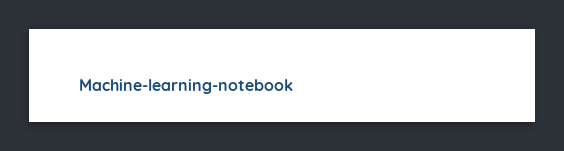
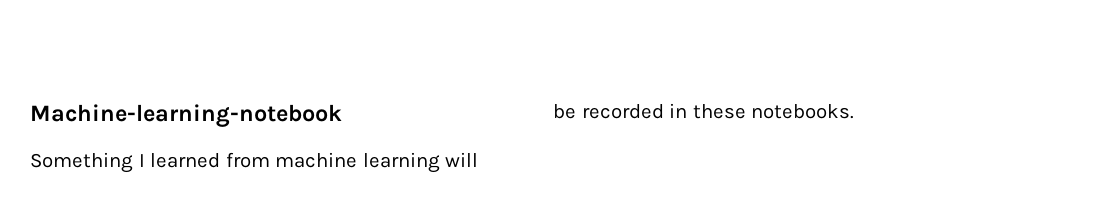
+ Something I learned from machine learning will be recorded in these notebooks.

